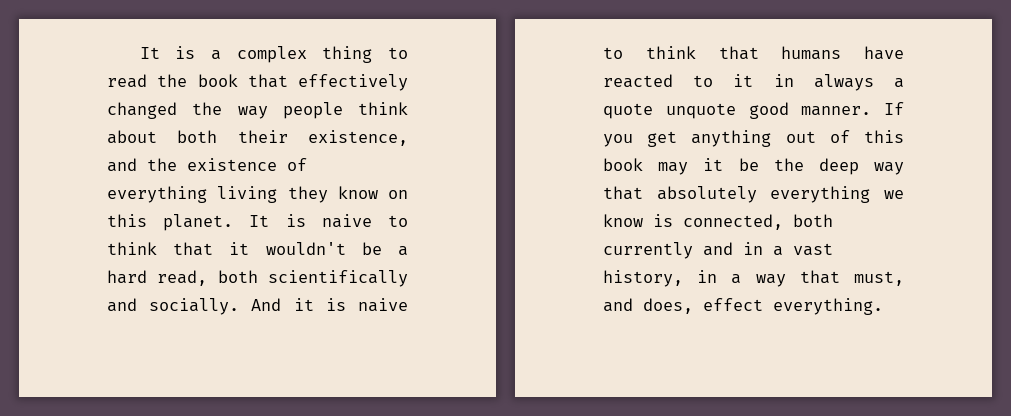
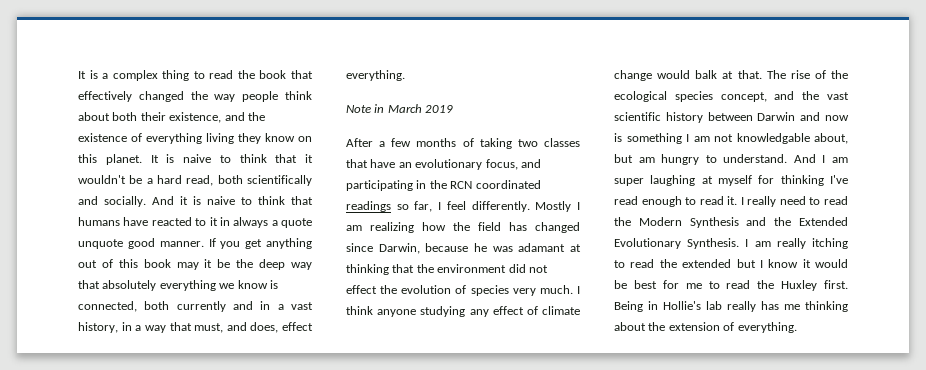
+ Note in March 2019
+ After a few months of taking two classes that have an evolutionary focus, and participating in the RCN coordinated readings so far, I feel differently. Mostly I am realizing how the field has changed since Darwin, because he was adamant at thinking that the environment did not effect the evolution of species very much. I think anyone studying any effect of climate change would balk at that. The rise of the ecological species concept, and the vast scientific history between Darwin and now is something I am not knowledgable about, but am hungry to understand. And I am super laughing at myself for thinking I've read enough to read it. I really need to read the Modern Synthesis and the Extended Evolutionary Synthesis. I am really itching to read the extended but I know it would be best for me to read the Huxley first. Being in Hollie's lab really has me thinking about the extension of everything.

